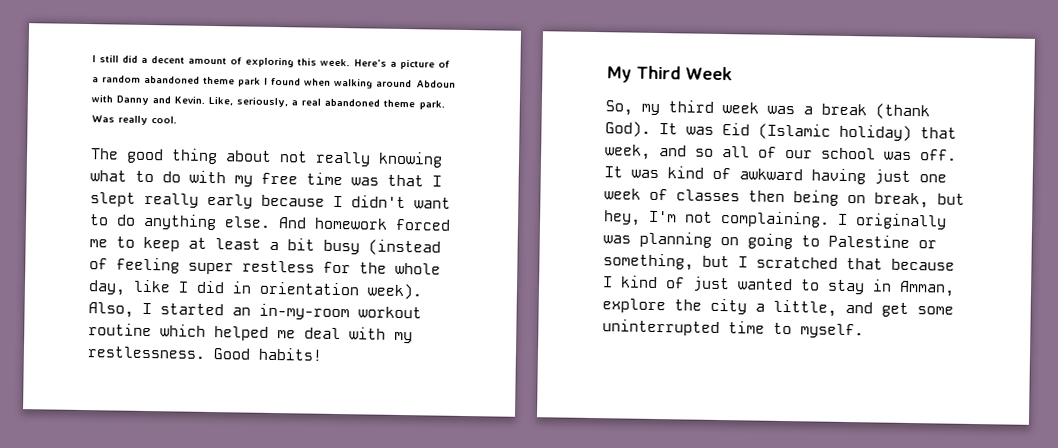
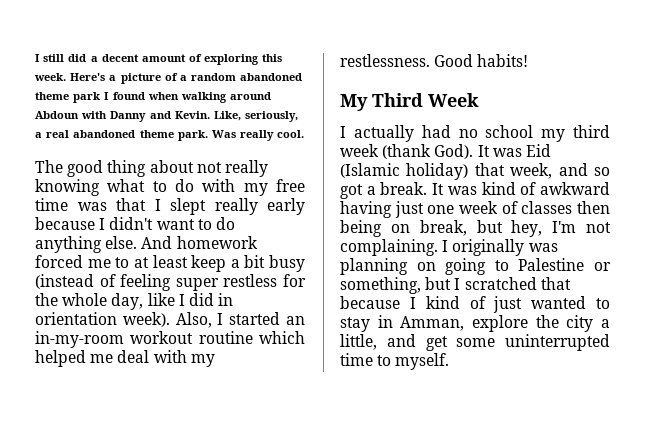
- And homework forced me to keep at least a bit busy (instead of feeling super restless for the whole day, like I did in orientation week).
+ And homework forced me to at least keep a bit busy (instead of feeling super restless for the whole day, like I did in orientation week).
- So, my third week was a break (thank God).
+ I actually had no school my third week (thank God).
- It was Eid (Islamic holiday) that week, and so all of our school was off.
+ It was Eid (Islamic holiday) that week, and so got a break.

